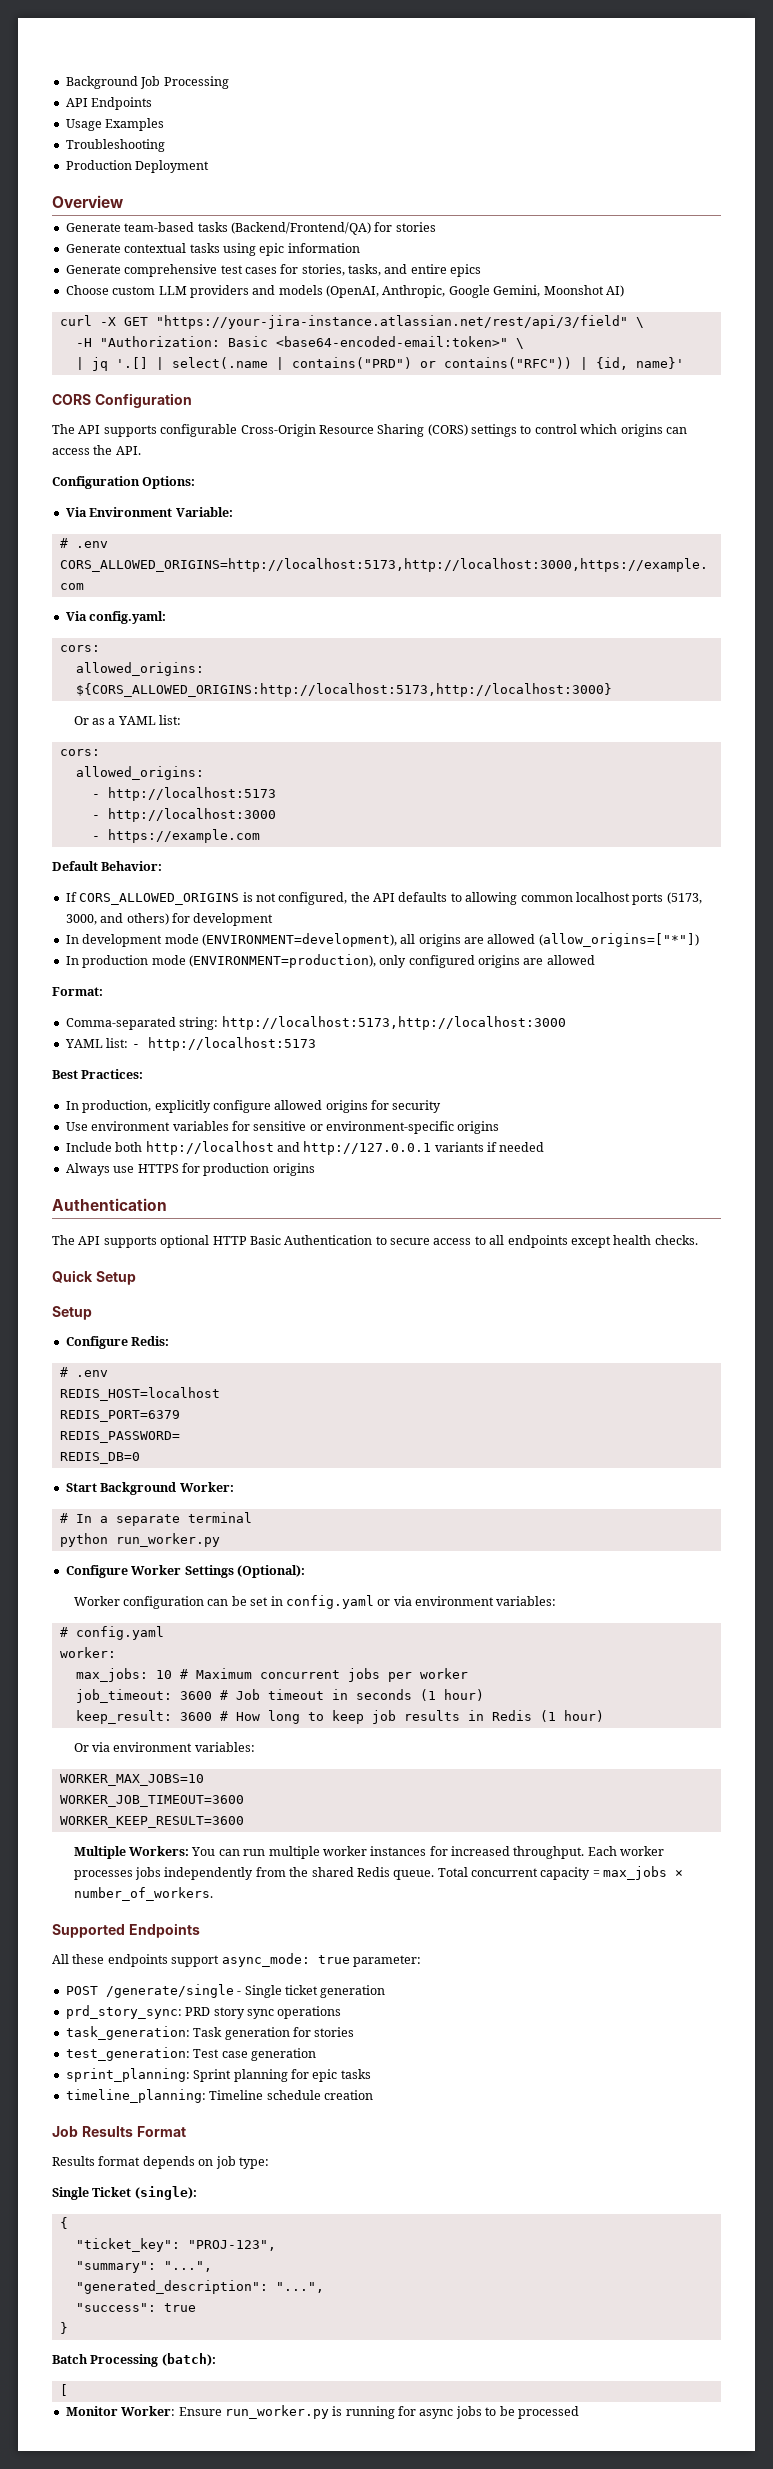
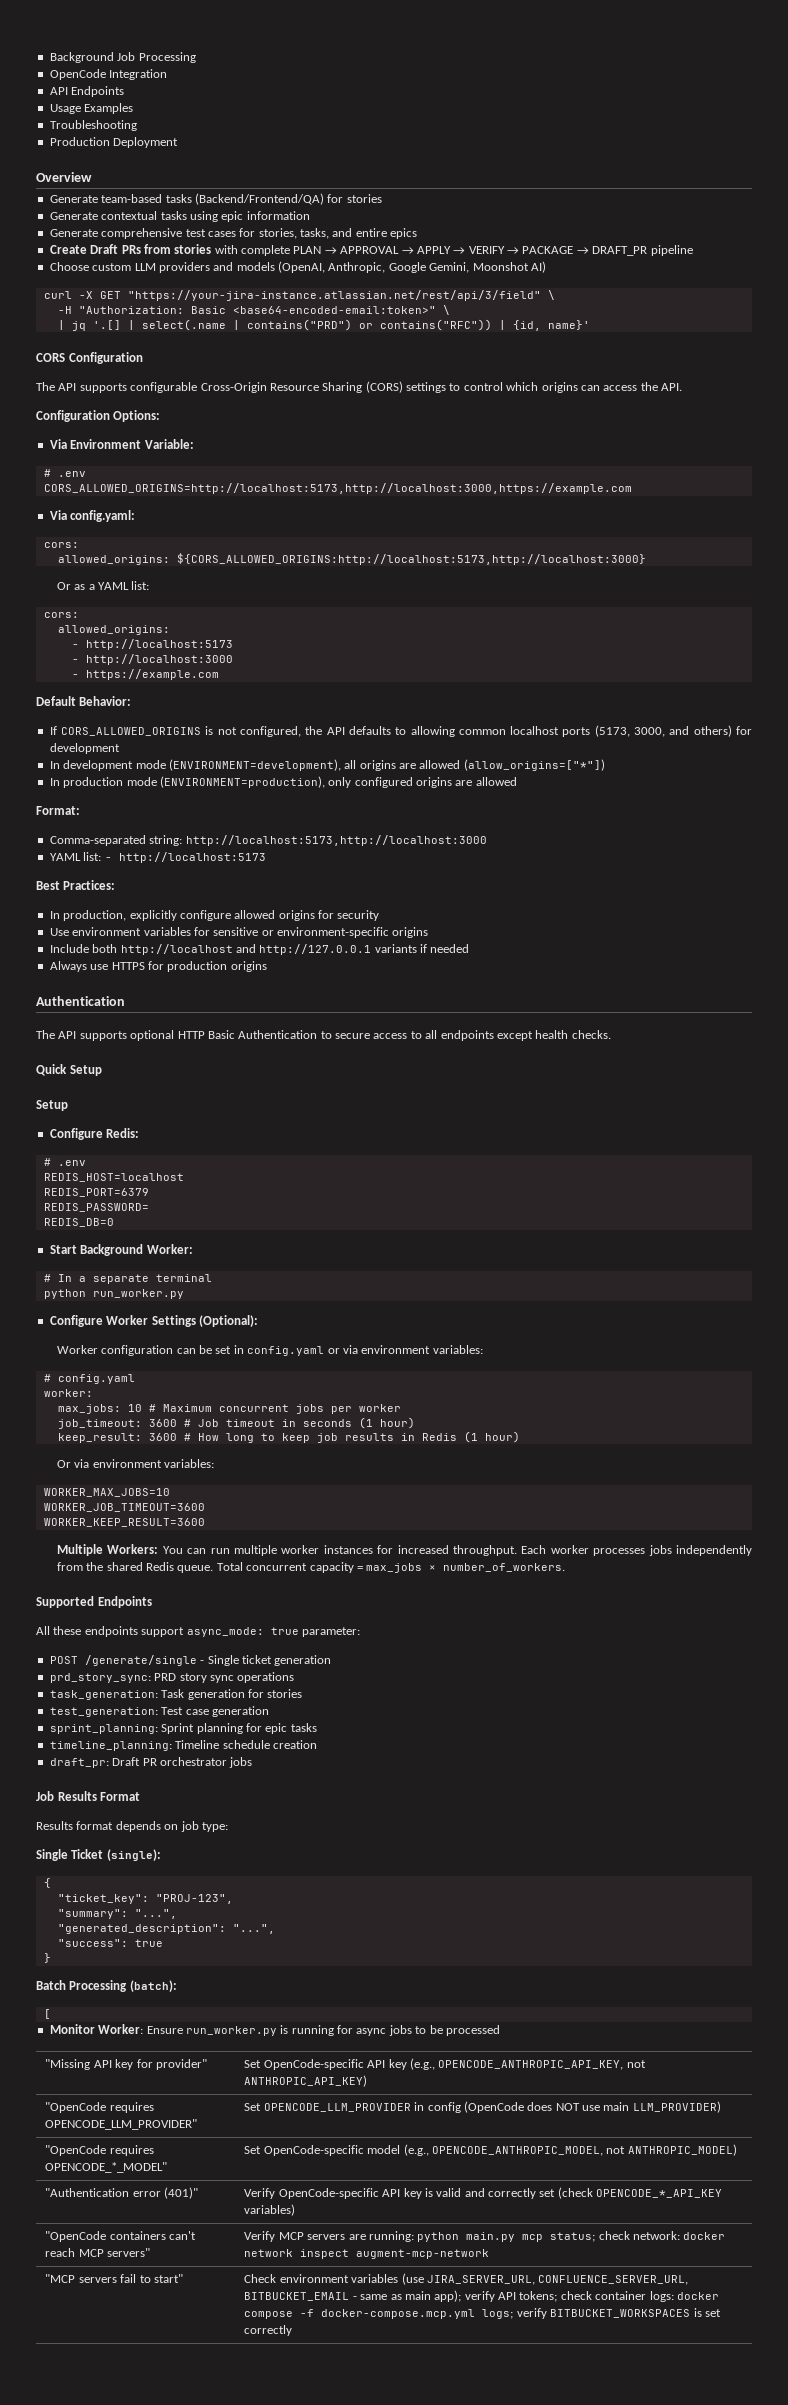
+ OpenCode Integration
+ Create Draft PRs from stories with complete PLAN → APPROVAL → APPLY → VERIFY → PACKAGE → DRAFT_PR pipeline
+ draft_pr: Draft PR orchestrator jobs
+ "Missing API key for provider" | Set OpenCode-specific API key (e.g., OPENCODE_ANTHROPIC_API_KEY, not ANTHROPIC_API_KEY)
+ "OpenCode requires OPENCODE_LLM_PROVIDER" | Set OPENCODE_LLM_PROVIDER in config (OpenCode does NOT use main LLM_PROVIDER)
+ "OpenCode requires OPENCODE_*_MODEL" | Set OpenCode-specific model (e.g., OPENCODE_ANTHROPIC_MODEL, not ANTHROPIC_MODEL)
+ "Authentication error (401)" | Verify OpenCode-specific API key is valid and correctly set (check OPENCODE_*_API_KEY variables)
+ "OpenCode containers can't reach MCP servers" | Verify MCP servers are running: python main.py mcp status; check network: docker network inspect augment-mcp-network
+ "MCP servers fail to start" | Check environment variables (use JIRA_SERVER_URL, CONFLUENCE_SERVER_URL, BITBUCKET_EMAIL - same as main app); verify API tokens; check container logs: docker compose -f docker-compose.mcp.yml logs; verify BITBUCKET_WORKSPACES is set correctly

